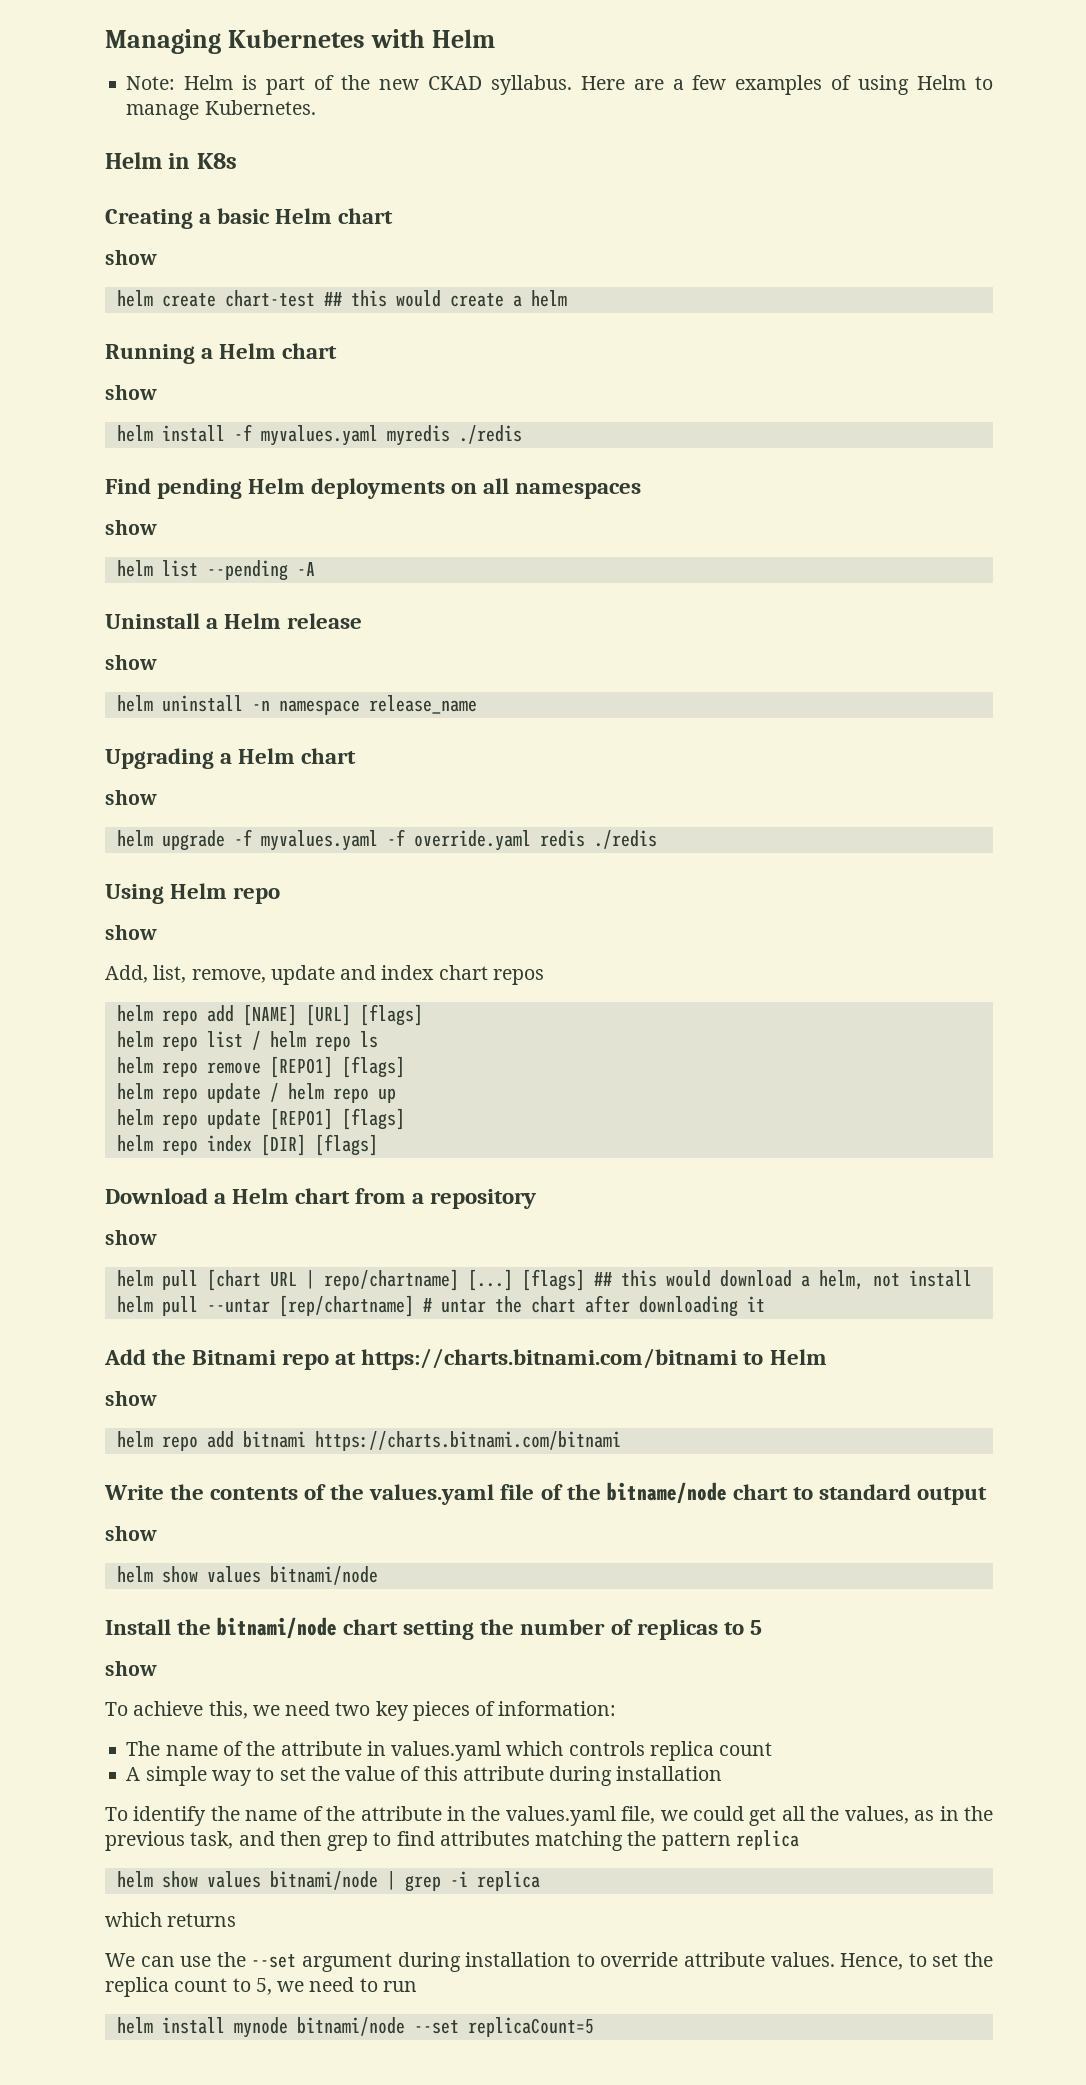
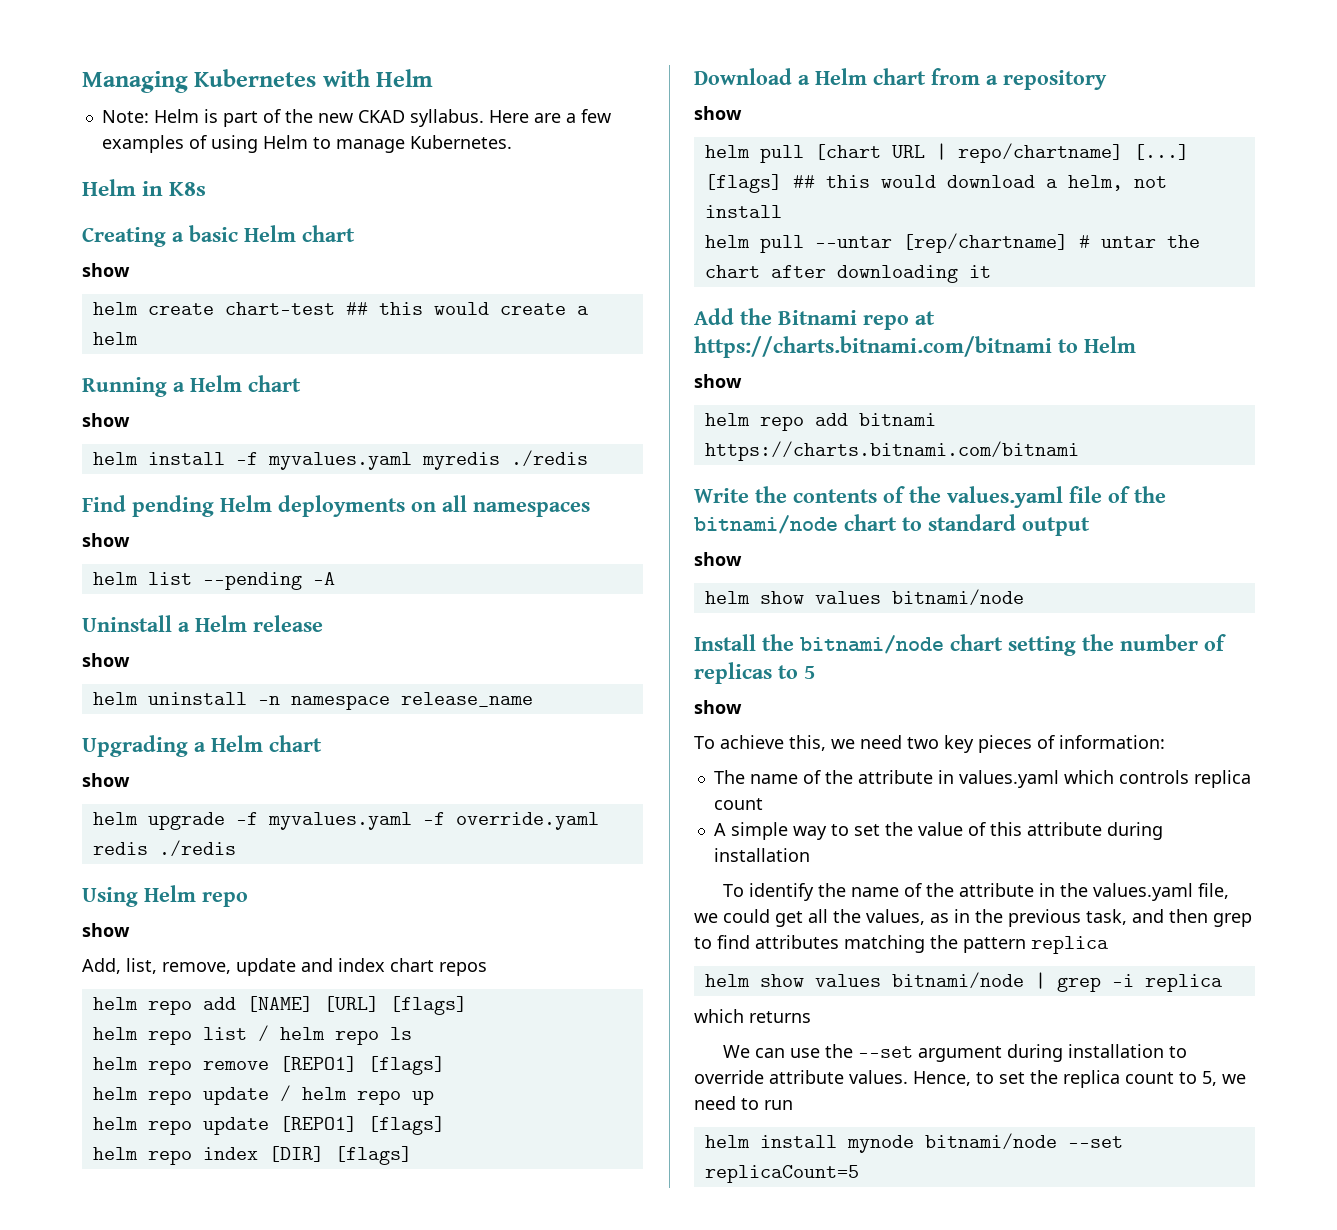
- Write the contents of the values.yaml file of the bitname/node chart to standard output
+ Write the contents of the values.yaml file of the bitnami/node chart to standard output

